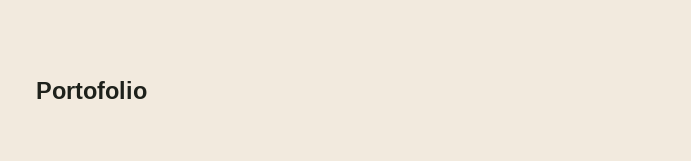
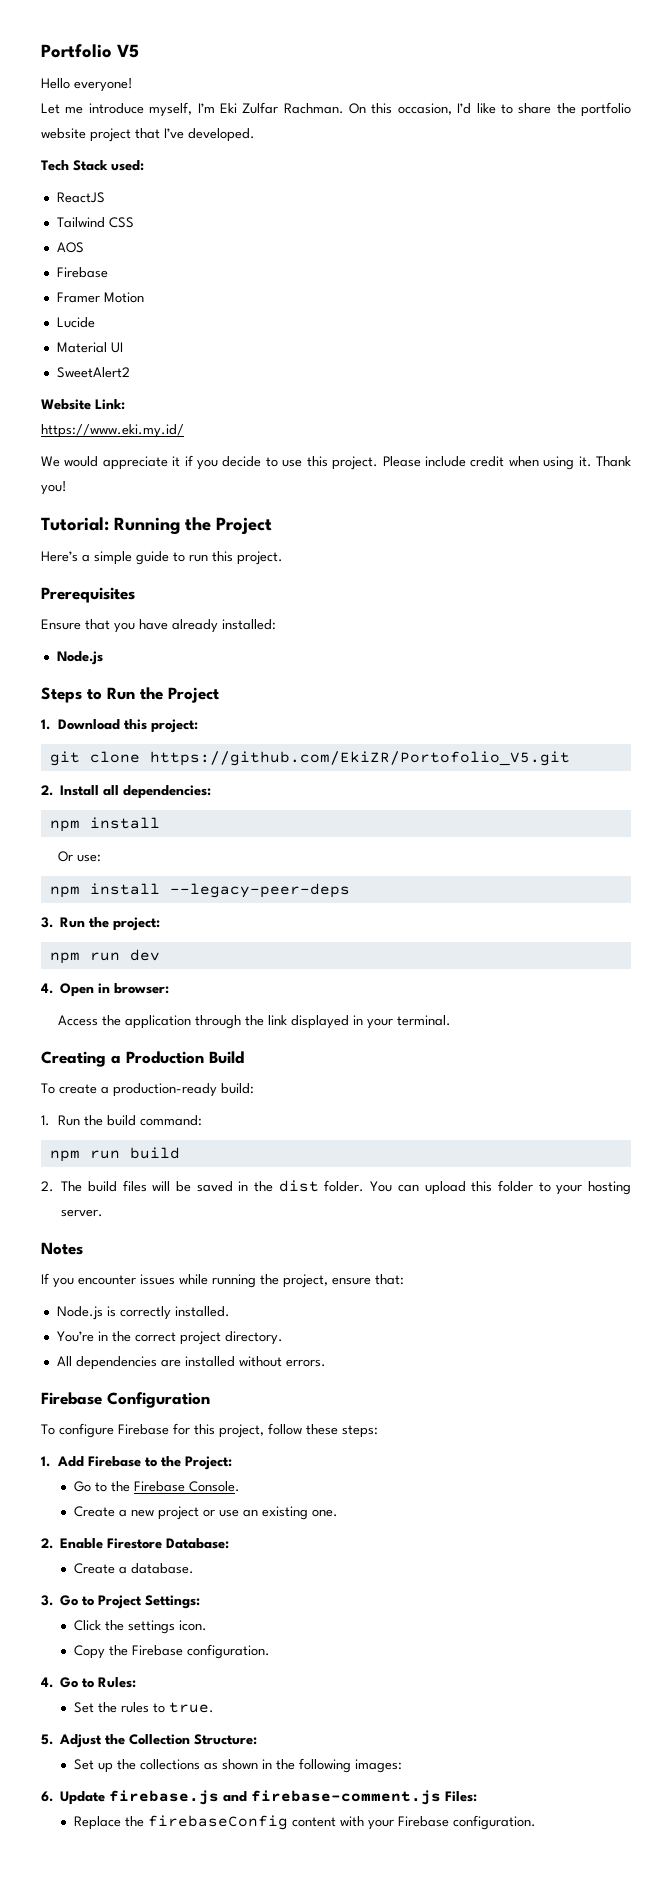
- Portofolio
+ Portfolio V5
+ Hello everyone!
+ Let me introduce myself, I’m Eki Zulfar Rachman. On this occasion, I’d like to share the portfolio website project that I’ve developed.
+ Tech Stack used:
+ ReactJS
+ Tailwind CSS
+ AOS
+ Firebase
+ Framer Motion
+ Lucide
+ Material UI
+ SweetAlert2
+ Website Link:
+ https://www.eki.my.id/
+ We would appreciate it if you decide to use this project. Please include credit when using it. Thank you!
+ Tutorial: Running the Project
+ Here’s a simple guide to run this project.
+ Prerequisites
+ Ensure that you have already installed:
+ Node.js
+ Steps to Run the Project
+ 1. Download this project:
+ git clone https://github.com/EkiZR/Portofolio_V5.git
+ 2. Install all dependencies:
+ npm install
+ Or use:
+ npm install --legacy-peer-deps
+ 3. Run the project:
+ npm run dev
+ 4. Open in browser:
+ Access the application through the link displayed in your terminal.
+ Creating a Production Build
+ To create a production-ready build:
+ 1. Run the build command:
+ npm run build
+ 2. The build files will be saved in the dist folder. You can upload this folder to your hosting server.
+ Notes
+ If you encounter issues while running the project, ensure that:
+ Node.js is correctly installed.
+ You’re in the correct project directory.
+ All dependencies are installed without errors.
+ Firebase Configuration
+ To configure Firebase for this project, follow these steps:
+ 1. Add Firebase to the Project:
+ Go to the Firebase Console.
+ Create a new project or use an existing one.
+ 2. Enable Firestore Database:
+ Create a database.
+ 3. Go to Project Settings:
+ Click the settings icon.
+ Copy the Firebase configuration.
+ 4. Go to Rules:
+ Set the rules to true.
+ 5. Adjust the Collection Structure:
+ Set up the collections as shown in the following images:
+ 6. Update firebase.js and firebase-comment.js Files:
+ Replace the firebaseConfig content with your Firebase configuration.

